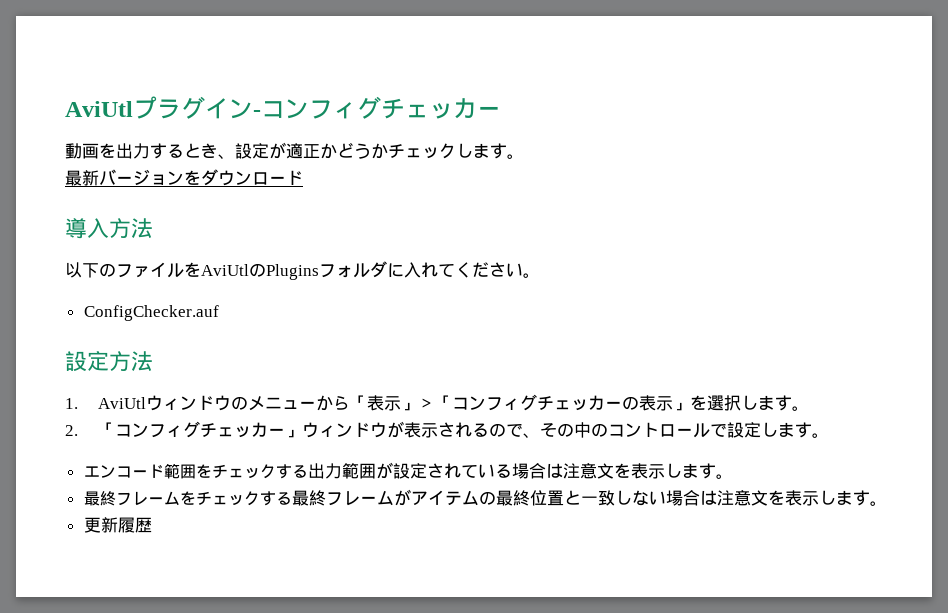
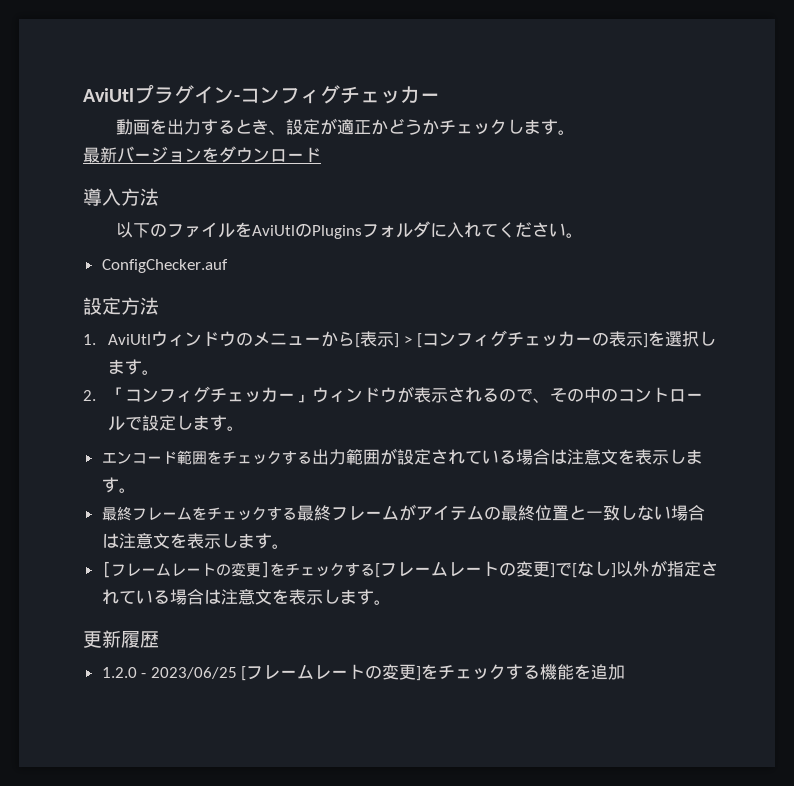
- 1. AviUtlウィンドウのメニューから「表示」＞「コンフィグチェッカーの表示」を選択します。
+ 1. AviUtlウィンドウのメニューから[表示] > [コンフィグチェッカーの表示]を選択します。
+ [フレームレートの変更]をチェックする[フレームレートの変更]で[なし]以外が指定されている場合は注意文を表示します。
  更新履歴
+ 1.2.0 - 2023/06/25 [フレームレートの変更]をチェックする機能を追加

